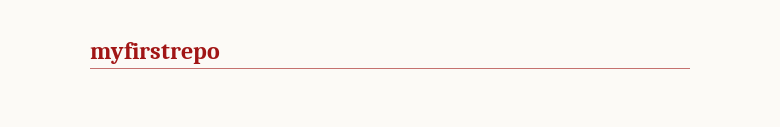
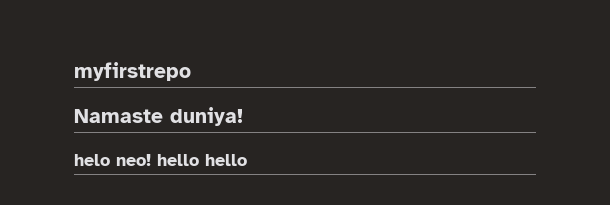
+ Namaste duniya!
+ helo neo! hello hello

